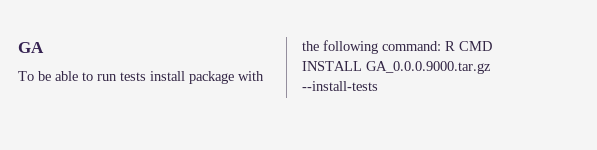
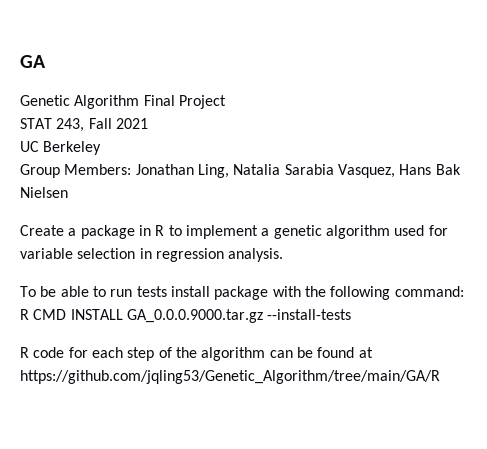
+ Genetic Algorithm Final Project
+ STAT 243, Fall 2021
+ UC Berkeley
+ Group Members: Jonathan Ling, Natalia Sarabia Vasquez, Hans Bak Nielsen
+ Create a package in R to implement a genetic algorithm used for variable selection in regression analysis.
+ R code for each step of the algorithm can be found at https://github.com/jqling53/Genetic_Algorithm/tree/main/GA/R

